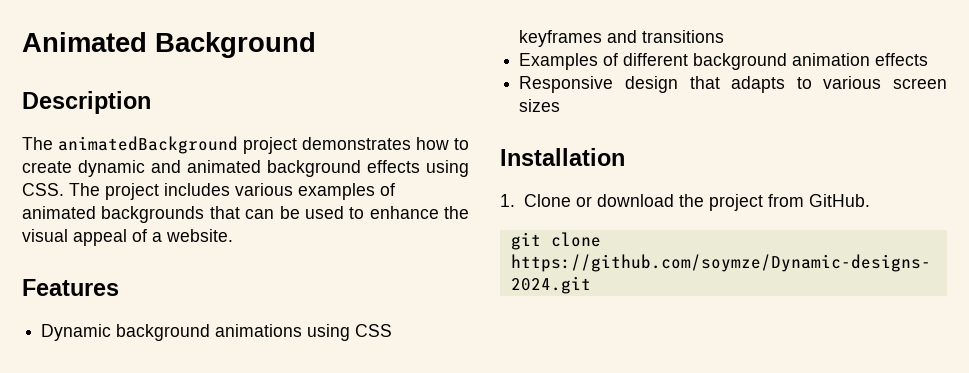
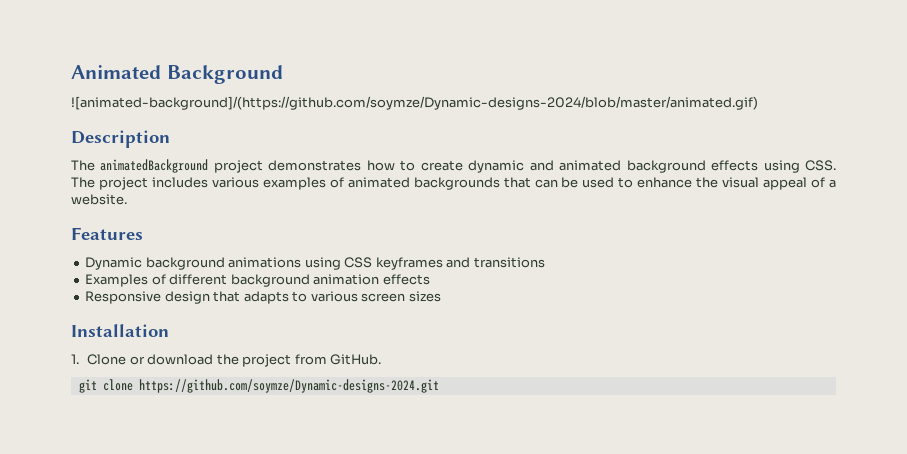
+ ![animated-background]/(https://github.com/soymze/Dynamic-designs-2024/blob/master/animated.gif)

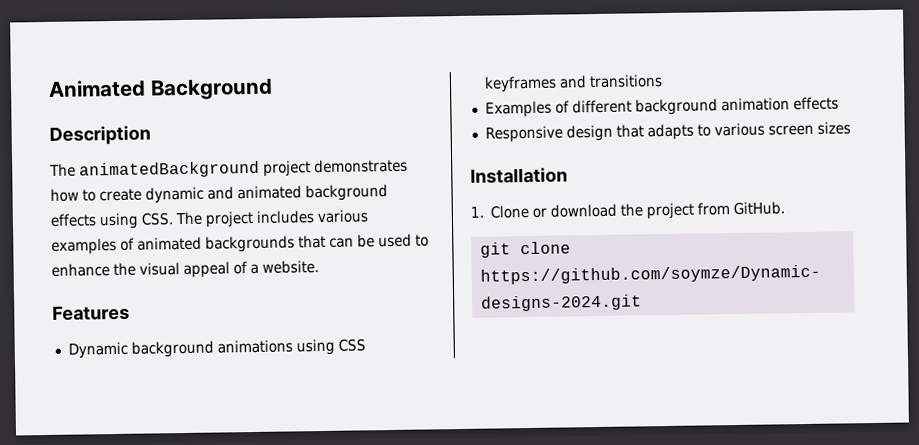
- ![animated-background]/(https://github.com/soymze/Dynamic-designs-2024/blob/master/animated.gif)

